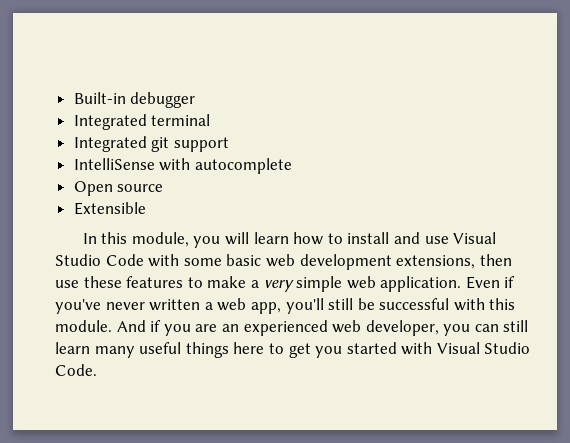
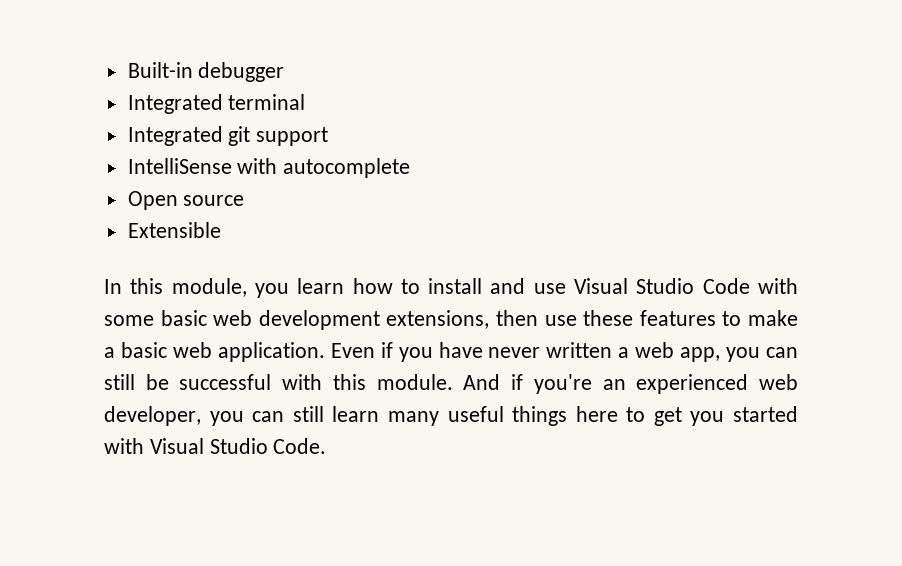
- In this module, you will learn how to install and use Visual Studio Code with some basic web development extensions, then use these features to make a very simple web application.
+ In this module, you learn how to install and use Visual Studio Code with some basic web development extensions, then use these features to make a basic web application.
- Even if you've never written a web app, you'll still be successful with this module.
+ Even if you have never written a web app, you can still be successful with this module.
- And if you are an experienced web developer, you can still learn many useful things here to get you started with Visual Studio Code.
+ And if you're an experienced web developer, you can still learn many useful things here to get you started with Visual Studio Code.

